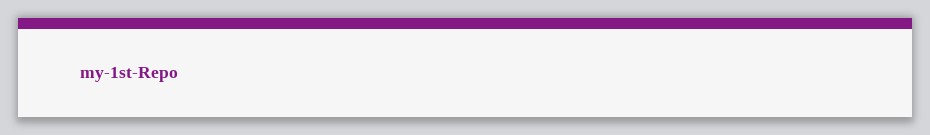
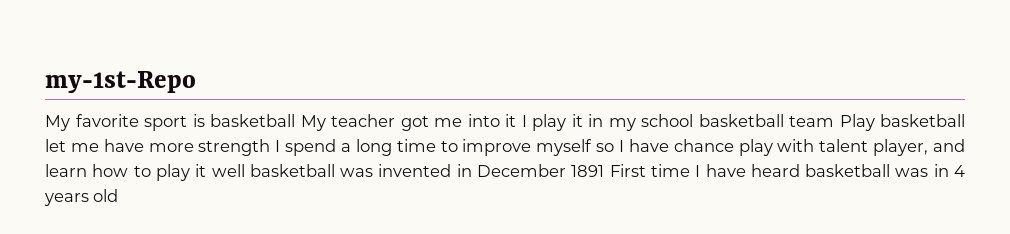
+ My favorite sport is basketball My teacher got me into it I play it in my school basketball team Play basketball let me have more strength I spend a long time to improve myself so I have chance play with talent player, and learn how to play it well basketball was invented in December 1891 First time I have heard basketball was in 4 years old

